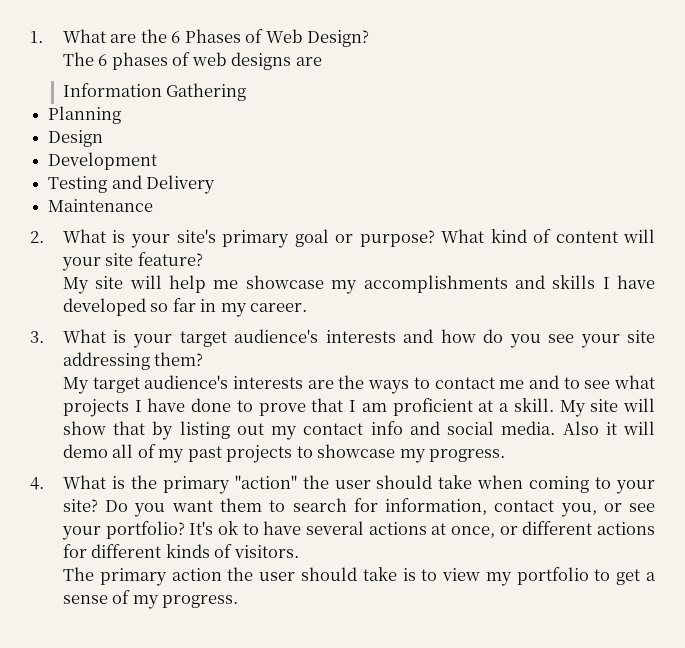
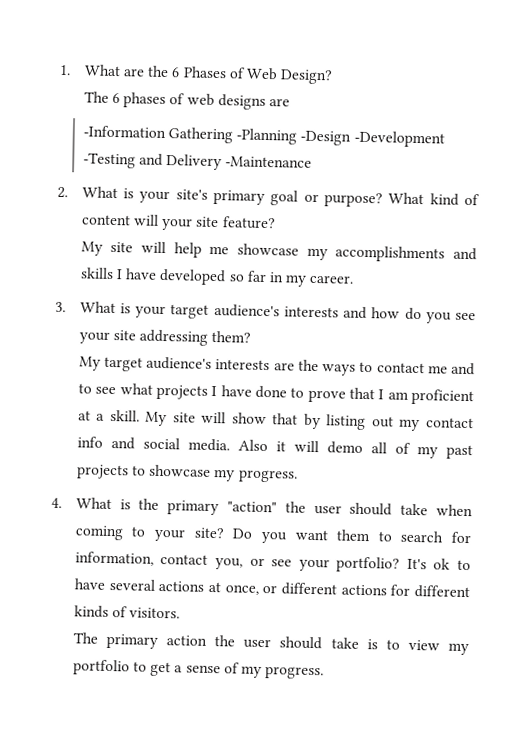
- Information Gathering
- Planning
- Design
- Development
- Testing and Delivery
- Maintenance
+ -Information Gathering -Planning -Design -Development -Testing and Delivery -Maintenance

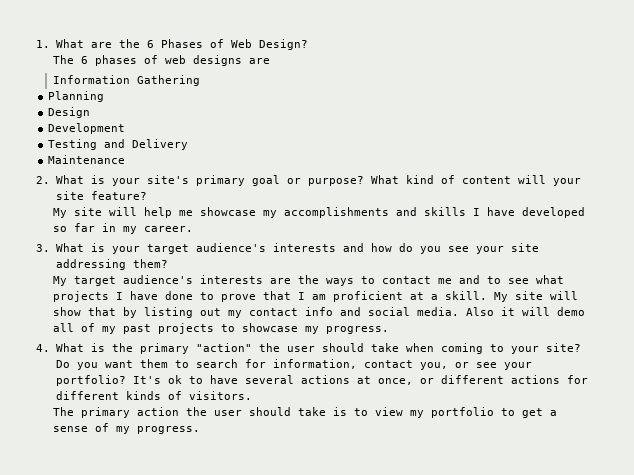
- -Information Gathering -Planning -Design -Development -Testing and Delivery -Maintenance
+ Information Gathering
+ Planning
+ Design
+ Development
+ Testing and Delivery
+ Maintenance

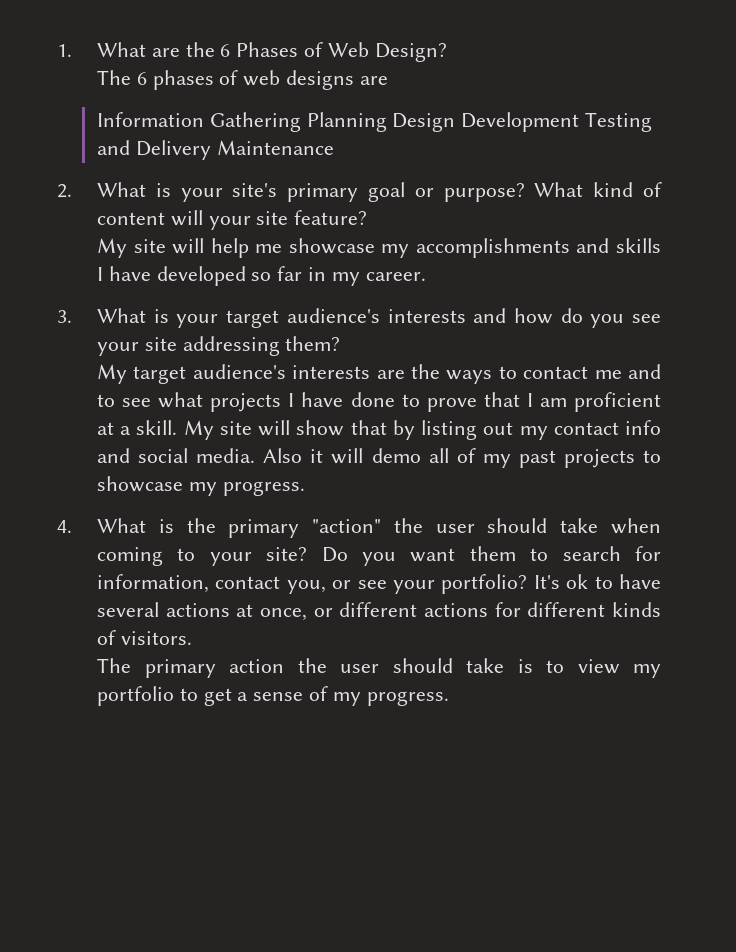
- Information Gathering
- Planning
- Design
- Development
- Testing and Delivery
- Maintenance
+ Information Gathering Planning Design Development Testing and Delivery Maintenance

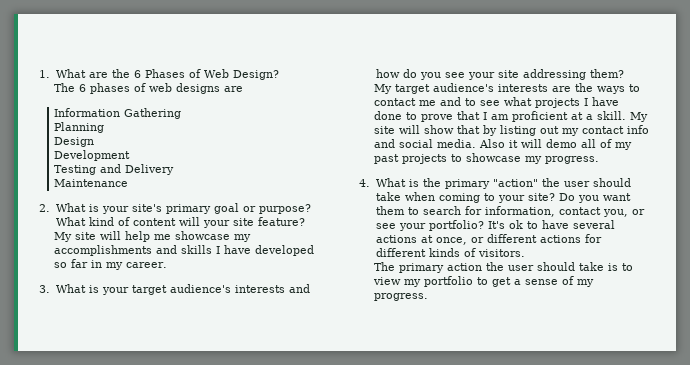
- Information Gathering Planning Design Development Testing and Delivery Maintenance
+ Information Gathering
+ Planning
+ Design
+ Development
+ Testing and Delivery
+ Maintenance

